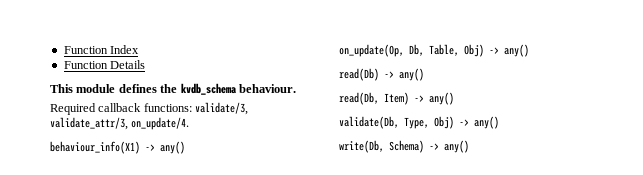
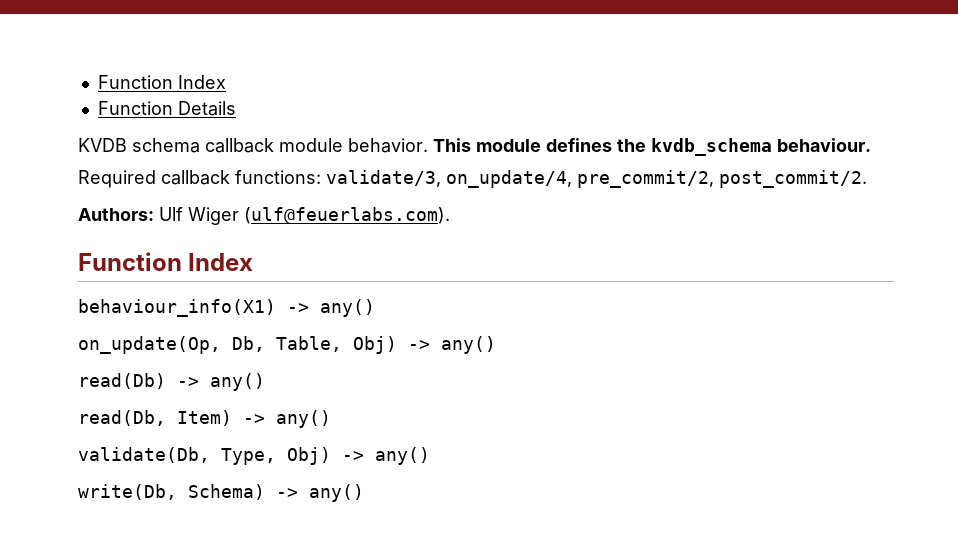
+ KVDB schema callback module behavior.
- Required callback functions: validate/3, validate_attr/3, on_update/4.
+ Required callback functions: validate/3, on_update/4, pre_commit/2, post_commit/2.
+ Authors: Ulf Wiger (ulf@feuerlabs.com).
+ Function Index

